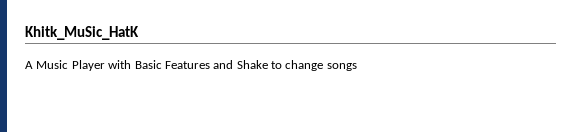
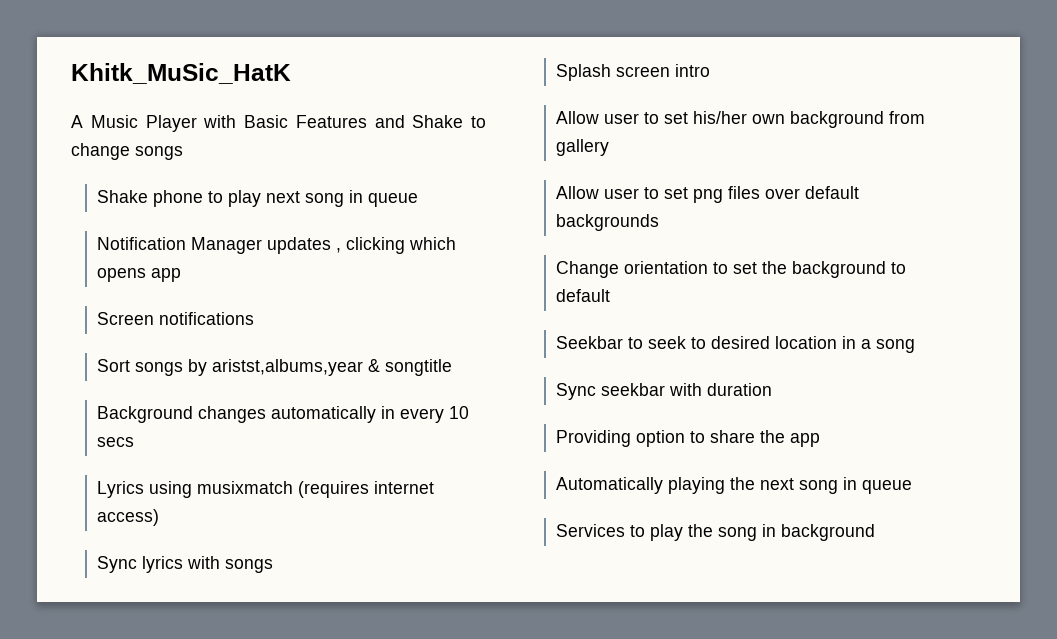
+ Shake phone to play next song in queue
+ Notification Manager updates , clicking which opens app
+ Screen notifications
+ Sort songs by aristst,albums,year & songtitle
+ Background changes automatically in every 10 secs
+ Lyrics using musixmatch (requires internet access)
+ Sync lyrics with songs
+ Splash screen intro
+ Allow user to set his/her own background from gallery
+ Allow user to set png files over default backgrounds
+ Change orientation to set the background to default
+ Seekbar to seek to desired location in a song
+ Sync seekbar with duration
+ Providing option to share the app
+ Automatically playing the next song in queue
+ Services to play the song in background

